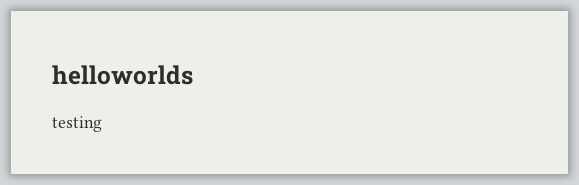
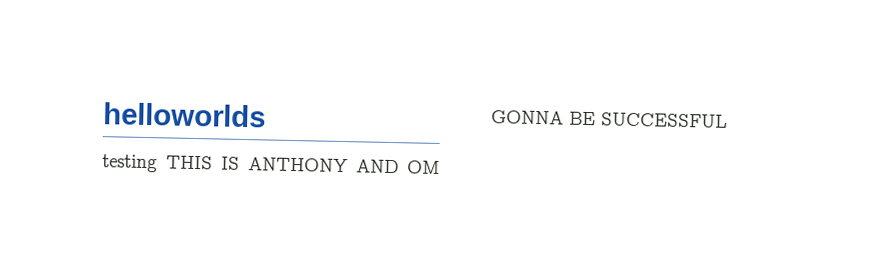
- testing
+ testing THIS IS ANTHONY AND OM GONNA BE SUCCESSFUL

